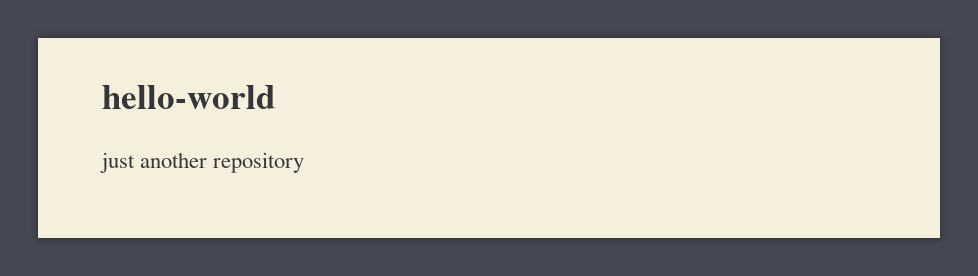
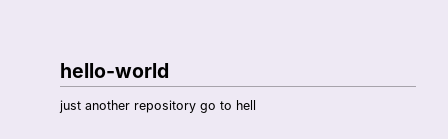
- just another repository
+ just another repository go to hell

